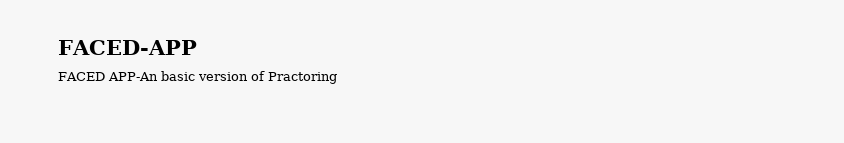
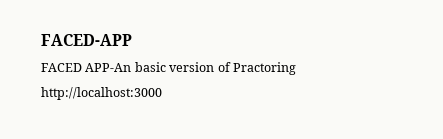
+ http://localhost:3000

